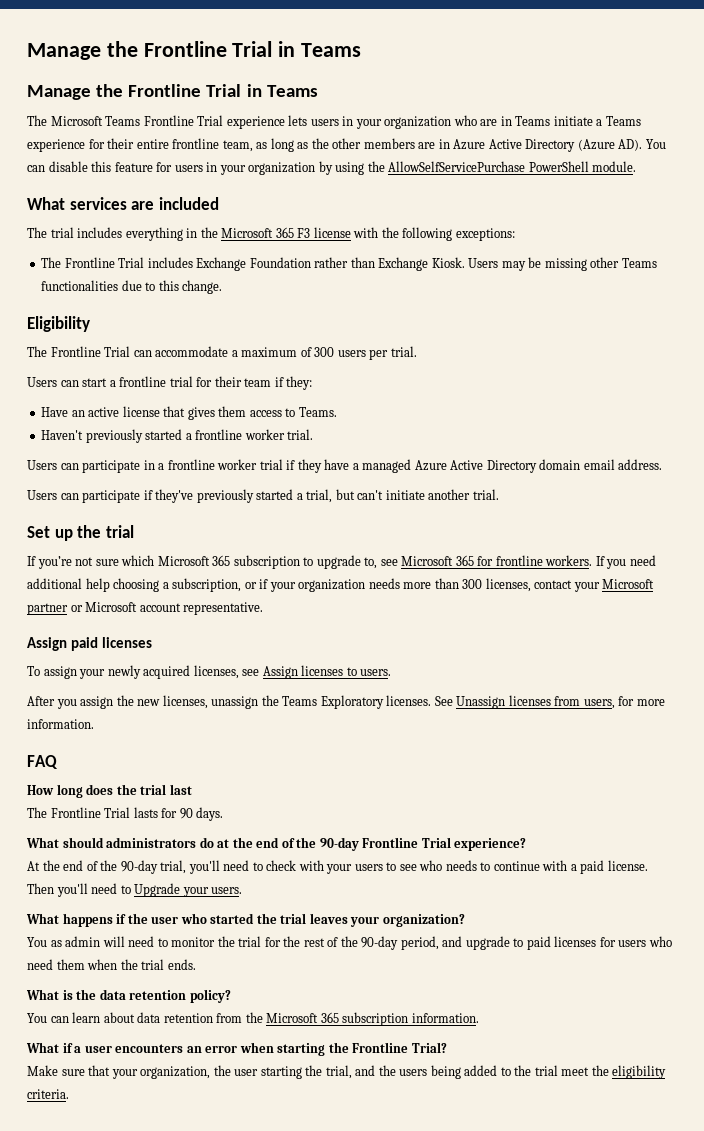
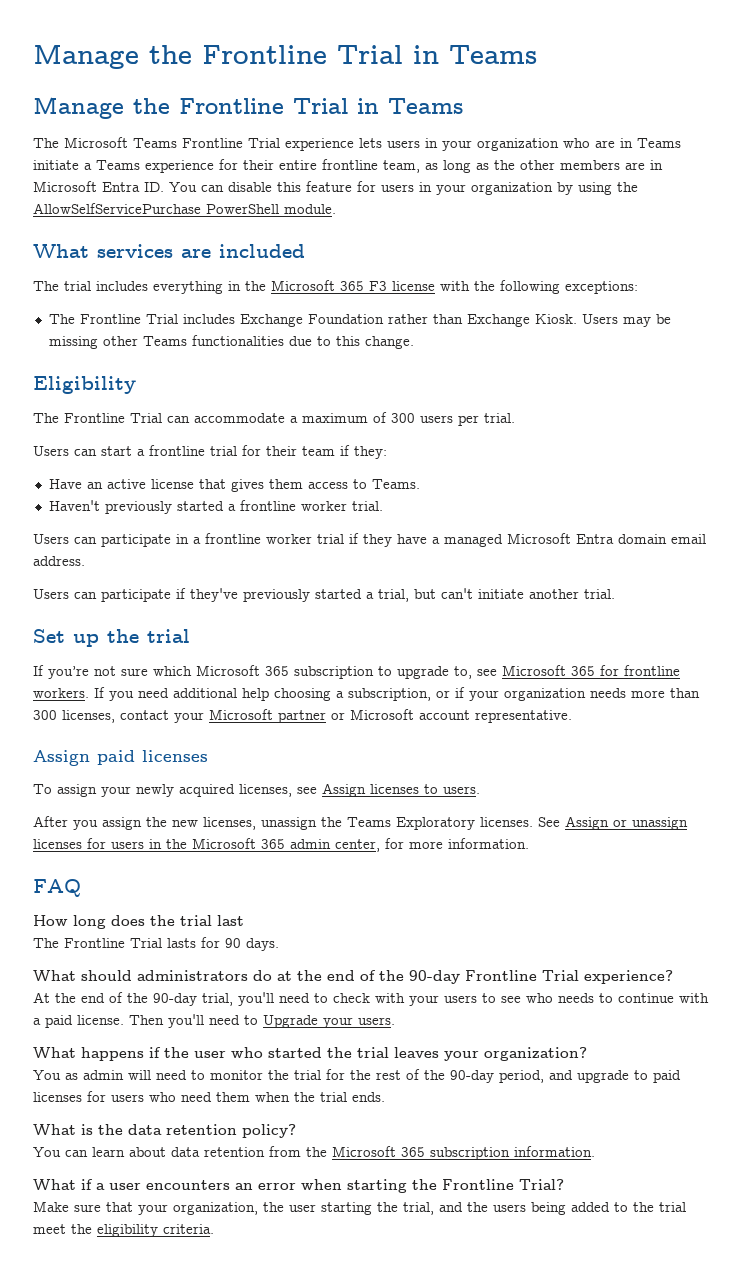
- The Microsoft Teams Frontline Trial experience lets users in your organization who are in Teams initiate a Teams experience for their entire frontline team, as long as the other members are in Azure Active Directory (Azure AD). You can disable this feature for users in your organization by using the AllowSelfServicePurchase PowerShell module.
+ The Microsoft Teams Frontline Trial experience lets users in your organization who are in Teams initiate a Teams experience for their entire frontline team, as long as the other members are in Microsoft Entra ID. You can disable this feature for users in your organization by using the AllowSelfServicePurchase PowerShell module.
- Users can participate in a frontline worker trial if they have a managed Azure Active Directory domain email address.
+ Users can participate in a frontline worker trial if they have a managed Microsoft Entra domain email address.
- See Unassign licenses from users, for more information.
+ See Assign or unassign licenses for users in the Microsoft 365 admin center, for more information.

